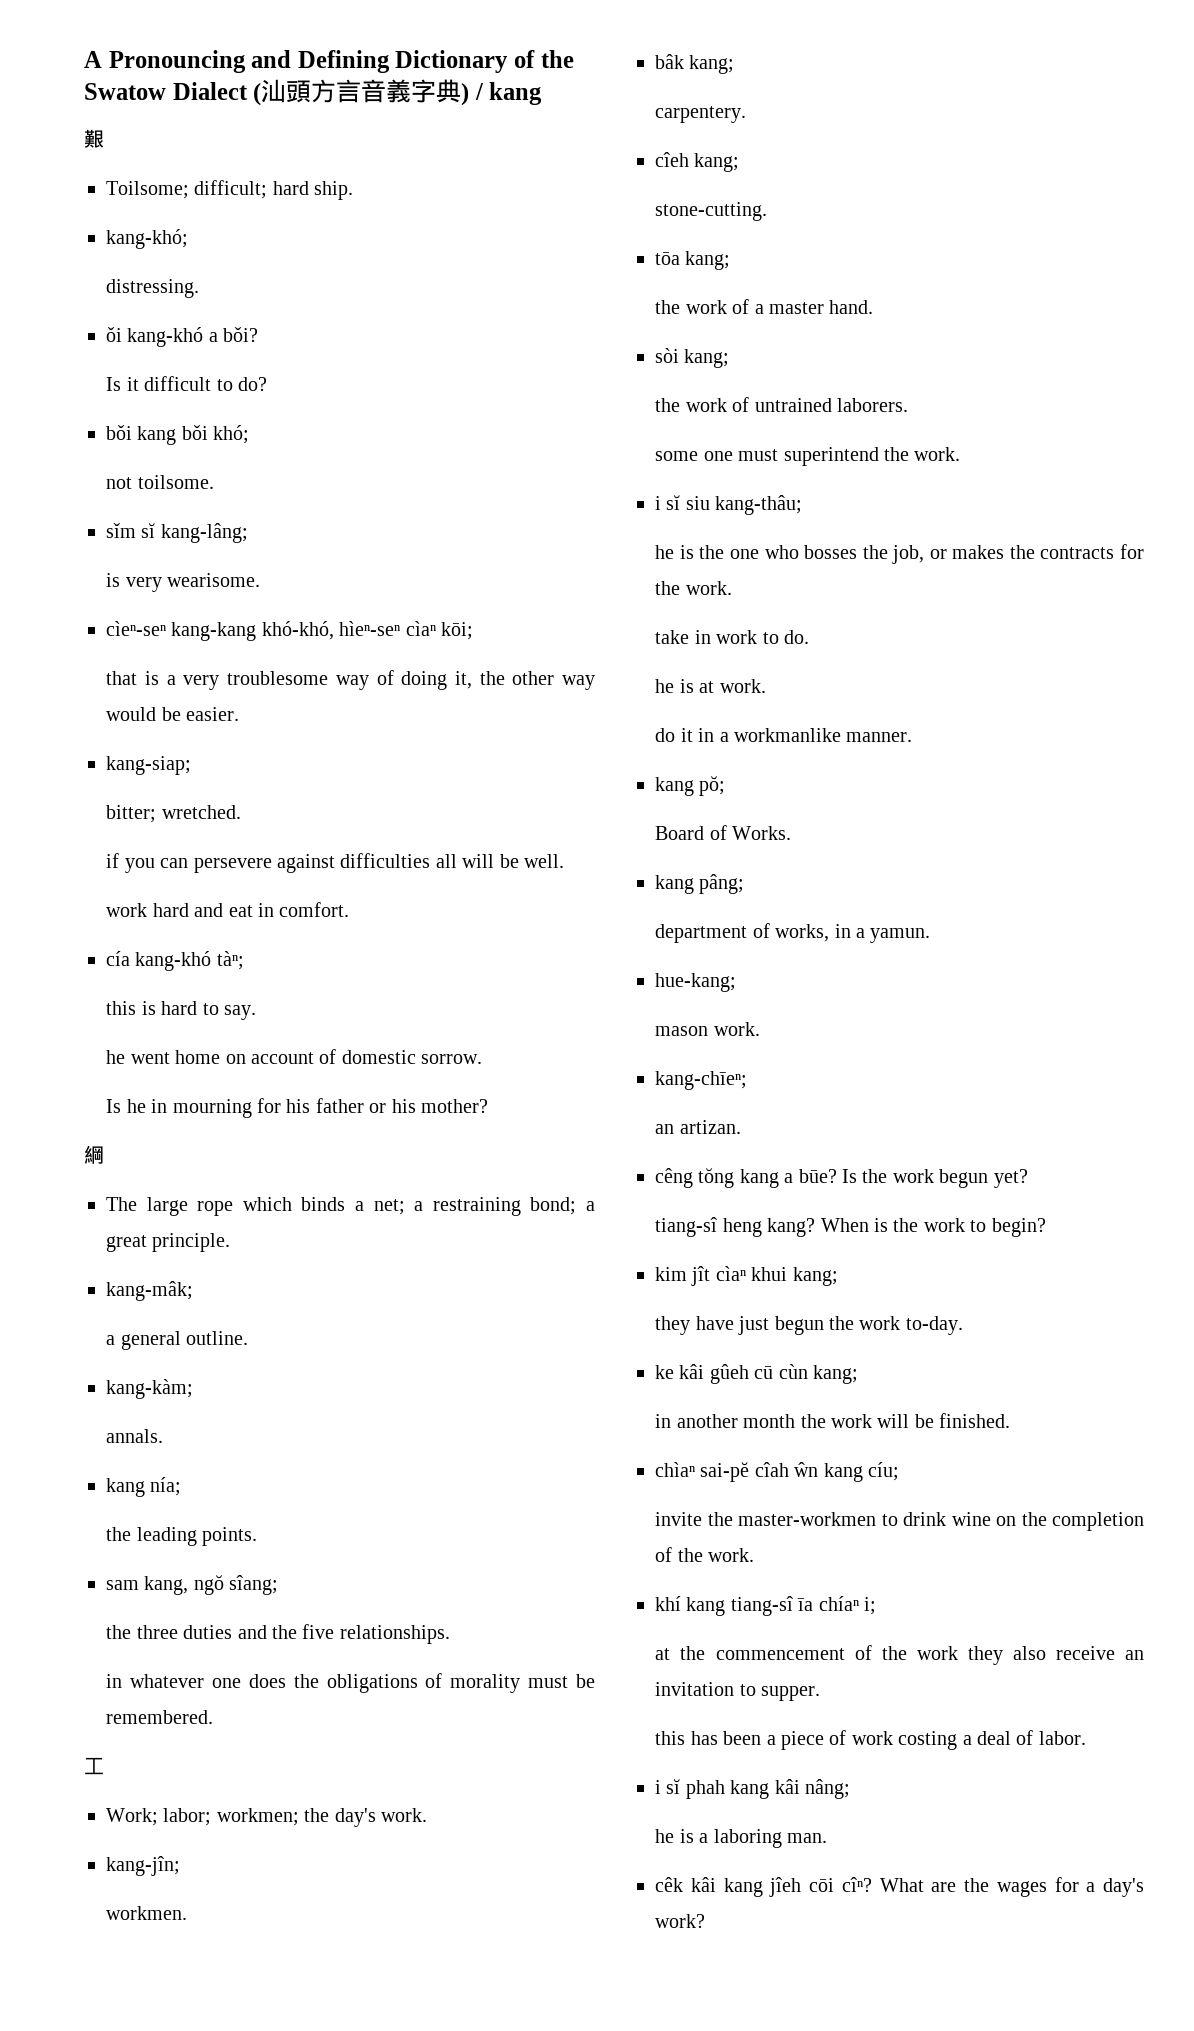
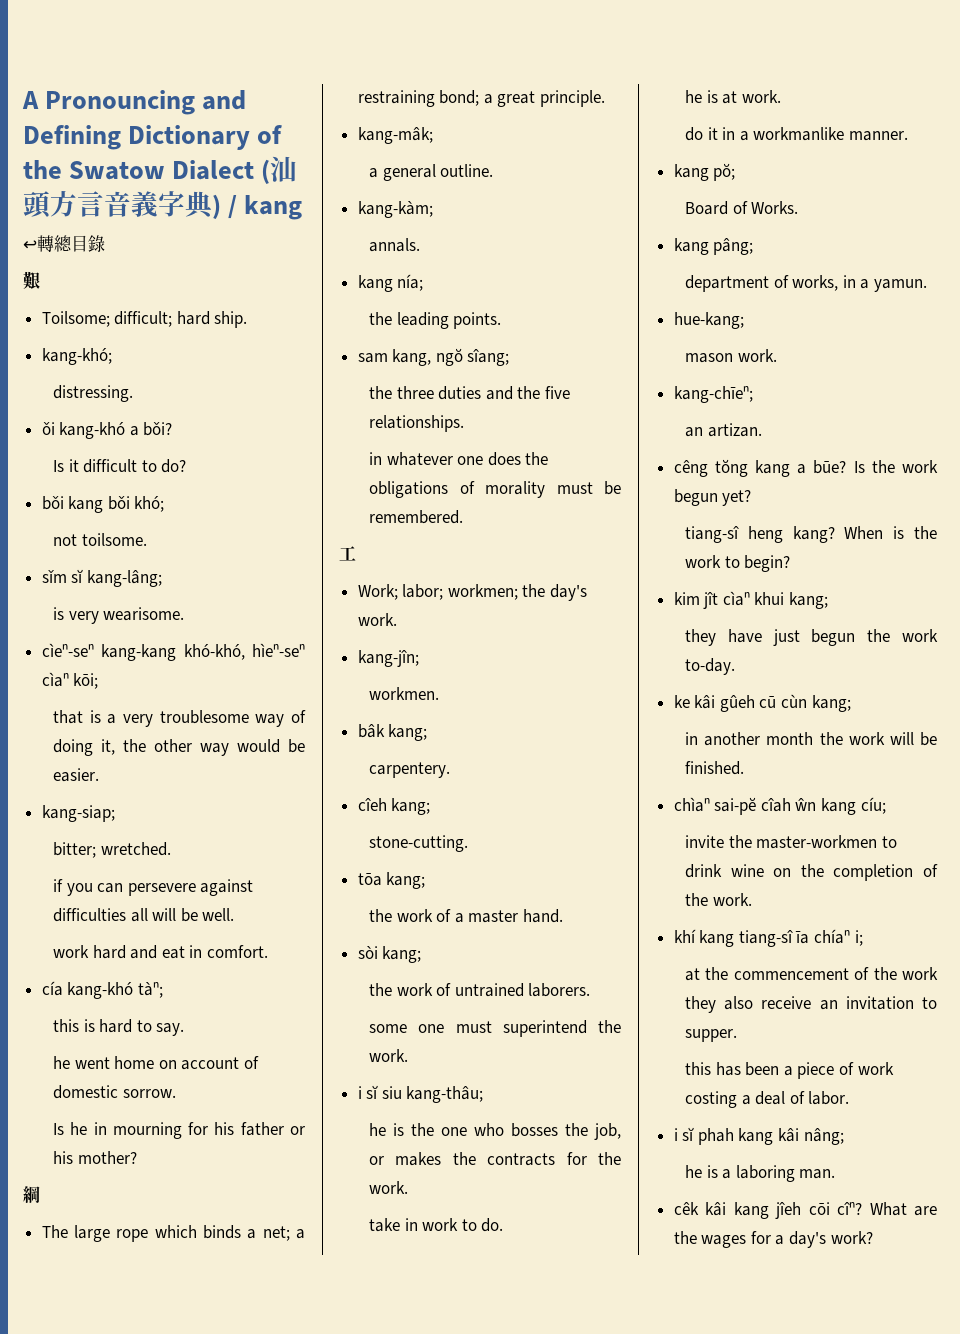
+ ↩轉總目錄

